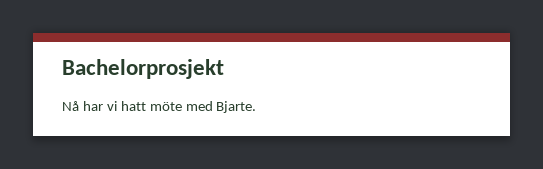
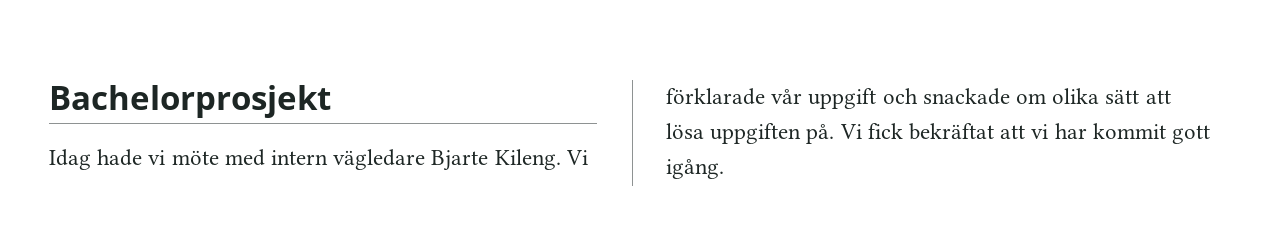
- Nå har vi hatt möte med Bjarte.
+ Idag hade vi möte med intern vägledare Bjarte Kileng. Vi förklarade vår uppgift och snackade om olika sätt att lösa uppgiften på. Vi fick bekräftat att vi har kommit gott igång.

